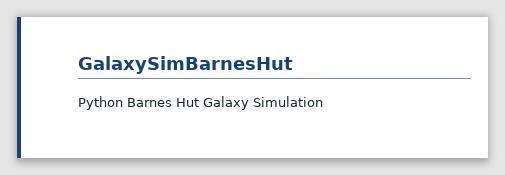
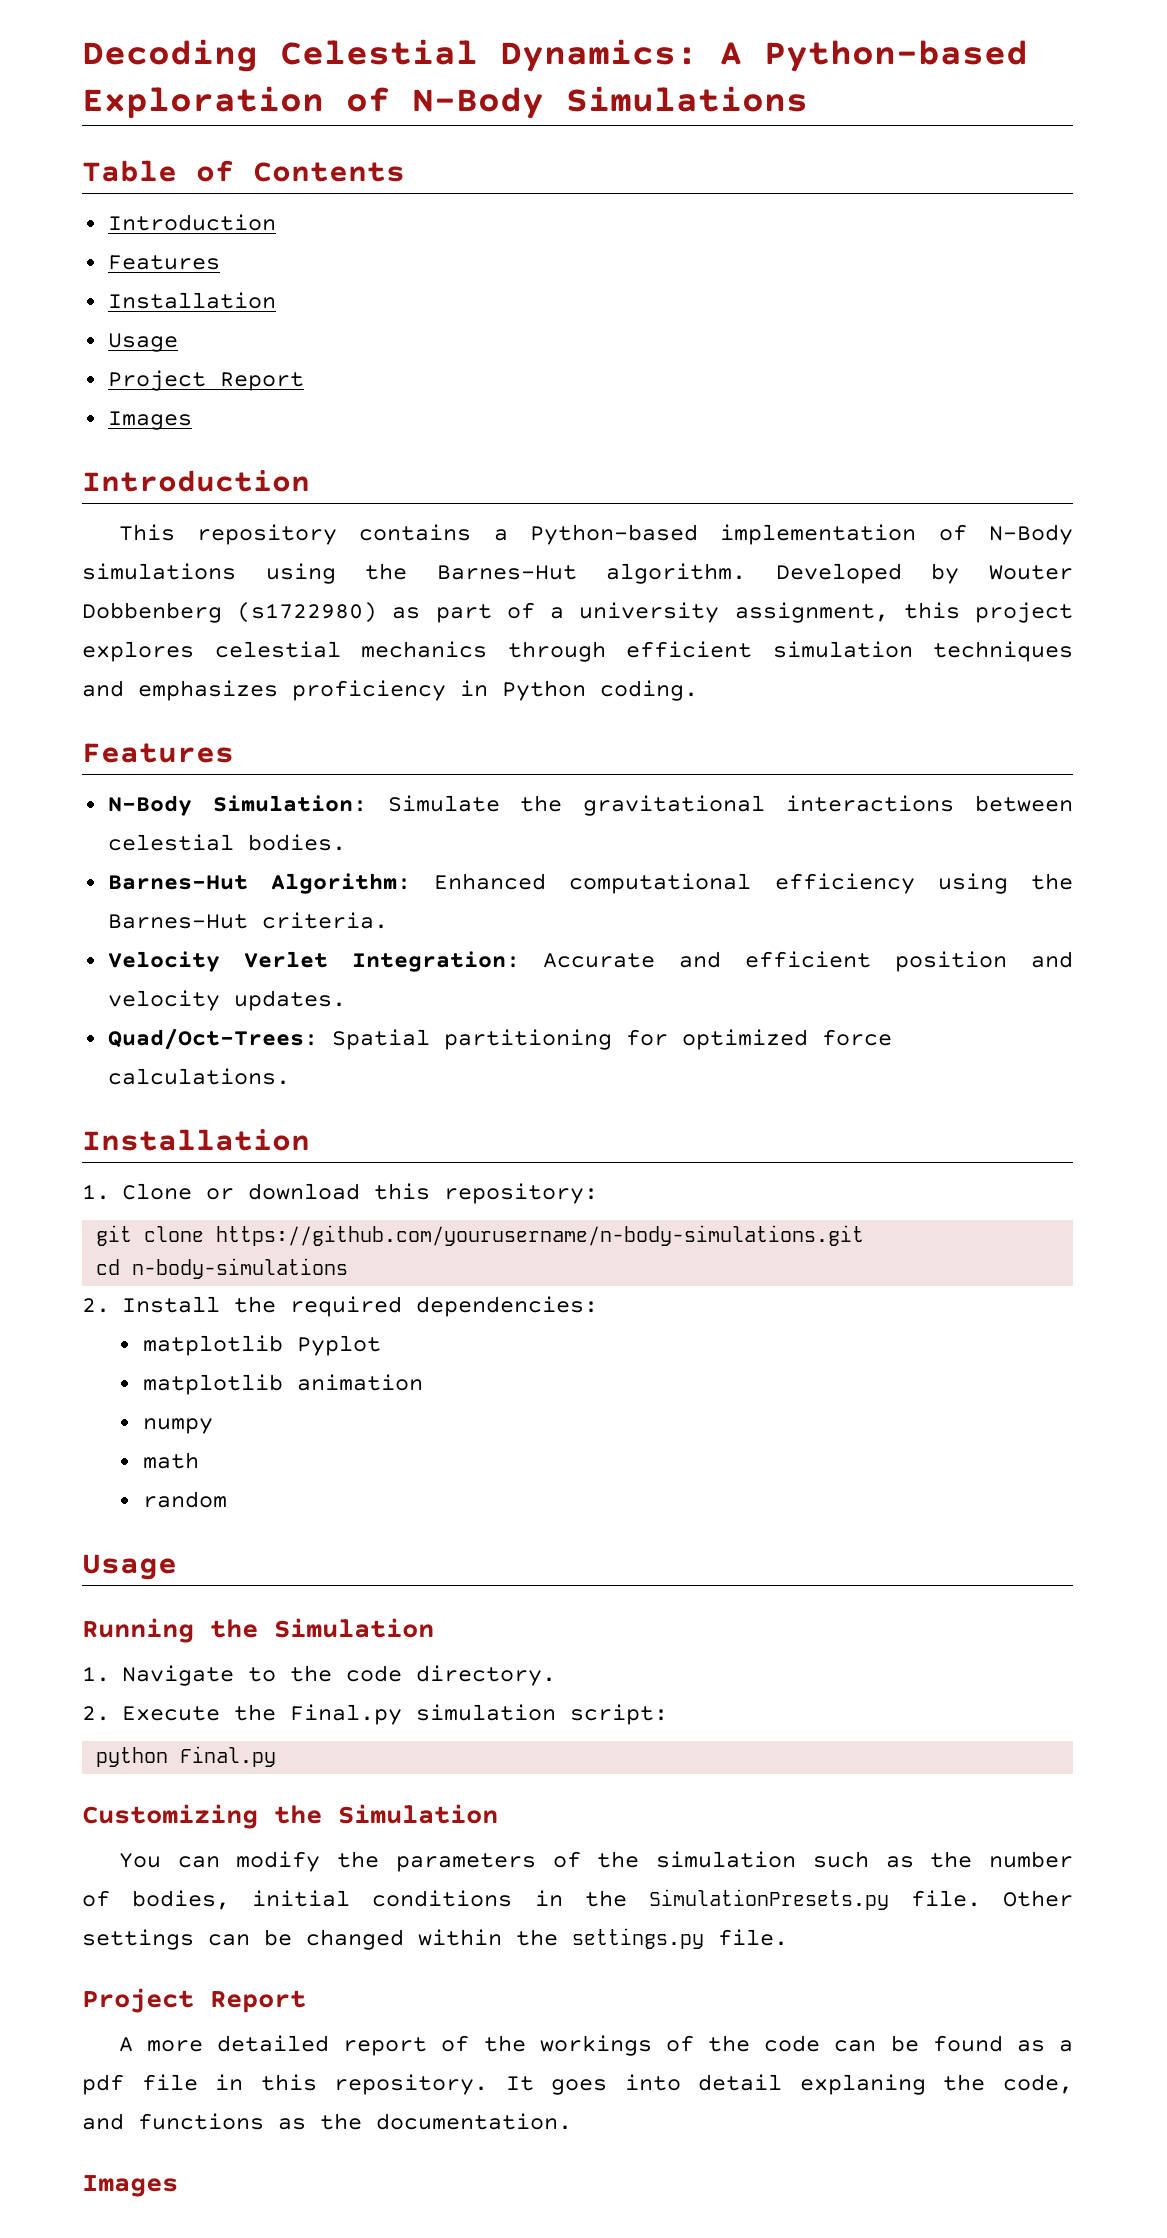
- GalaxySimBarnesHut
- Python Barnes Hut Galaxy Simulation
+ Decoding Celestial Dynamics: A Python-based Exploration of N-Body Simulations
+ Table of Contents
+ Introduction
+ Features
+ Installation
+ Usage
+ Project Report
+ Images
+ Introduction
+ This repository contains a Python-based implementation of N-Body simulations using the Barnes-Hut algorithm. Developed by Wouter Dobbenberg (s1722980) as part of a university assignment, this project explores celestial mechanics through efficient simulation techniques and emphasizes proficiency in Python coding.
+ Features
+ N-Body Simulation: Simulate the gravitational interactions between celestial bodies.
+ Barnes-Hut Algorithm: Enhanced computational efficiency using the Barnes-Hut criteria.
+ Velocity Verlet Integration: Accurate and efficient position and velocity updates.
+ Quad/Oct-Trees: Spatial partitioning for optimized force calculations.
+ Installation
+ 1. Clone or download this repository:
+ git clone https://github.com/yourusername/n-body-simulations.git
+ cd n-body-simulations
+ 2. Install the required dependencies:
+ matplotlib Pyplot
+ matplotlib animation
+ numpy
+ math
+ random
+ Usage
+ Running the Simulation
+ 1. Navigate to the code directory.
+ 2. Execute the Final.py simulation script:
+ python Final.py
+ Customizing the Simulation
+ You can modify the parameters of the simulation such as the number of bodies, initial conditions in the SimulationPresets.py file. Other settings can be changed within the settings.py file.
+ Project Report
+ A more detailed report of the workings of the code can be found as a pdf file in this repository. It goes into detail explaning the code, and functions as the documentation.
+ Images

